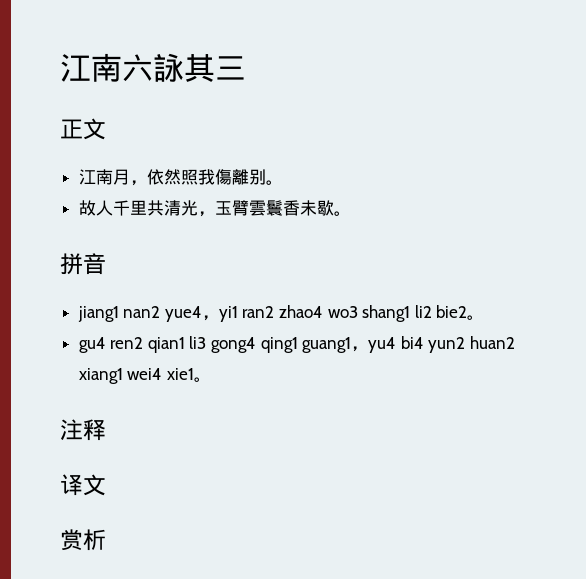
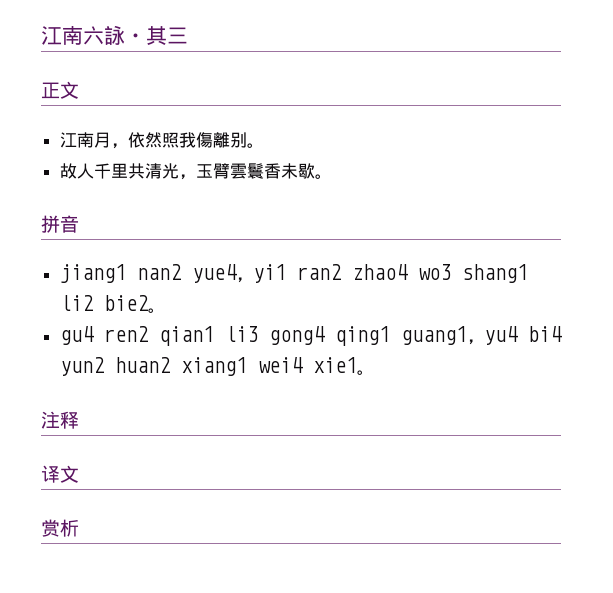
- 江南六詠其三
+ 江南六詠・其三

